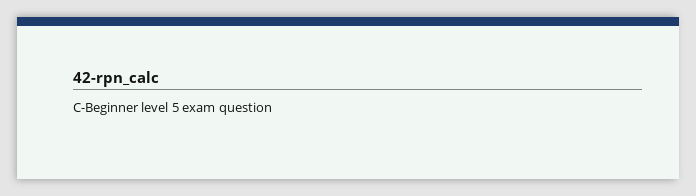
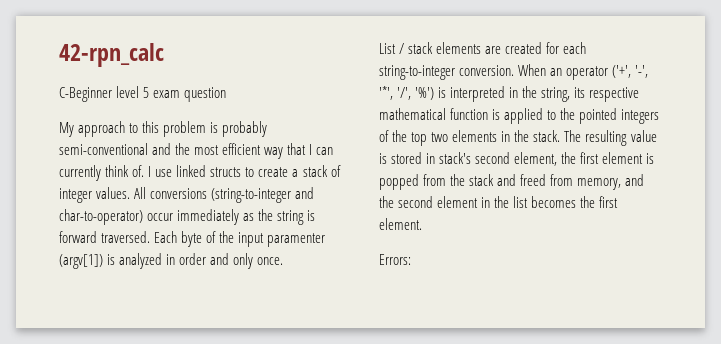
+ My approach to this problem is probably semi-conventional and the most efficient way that I can currently think of. I use linked structs to create a stack of integer values. All conversions (string-to-integer and char-to-operator) occur immediately as the string is forward traversed. Each byte of the input paramenter (argv[1]) is analyzed in order and only once.
+ List / stack elements are created for each string-to-integer conversion. When an operator ('+', '-', '*', '/', '%') is interpreted in the string, its respective mathematical function is applied to the pointed integers of the top two elements in the stack. The resulting value is stored in stack's second element, the first element is popped from the stack and freed from memory, and the second element in the list becomes the first element.
+ Errors:

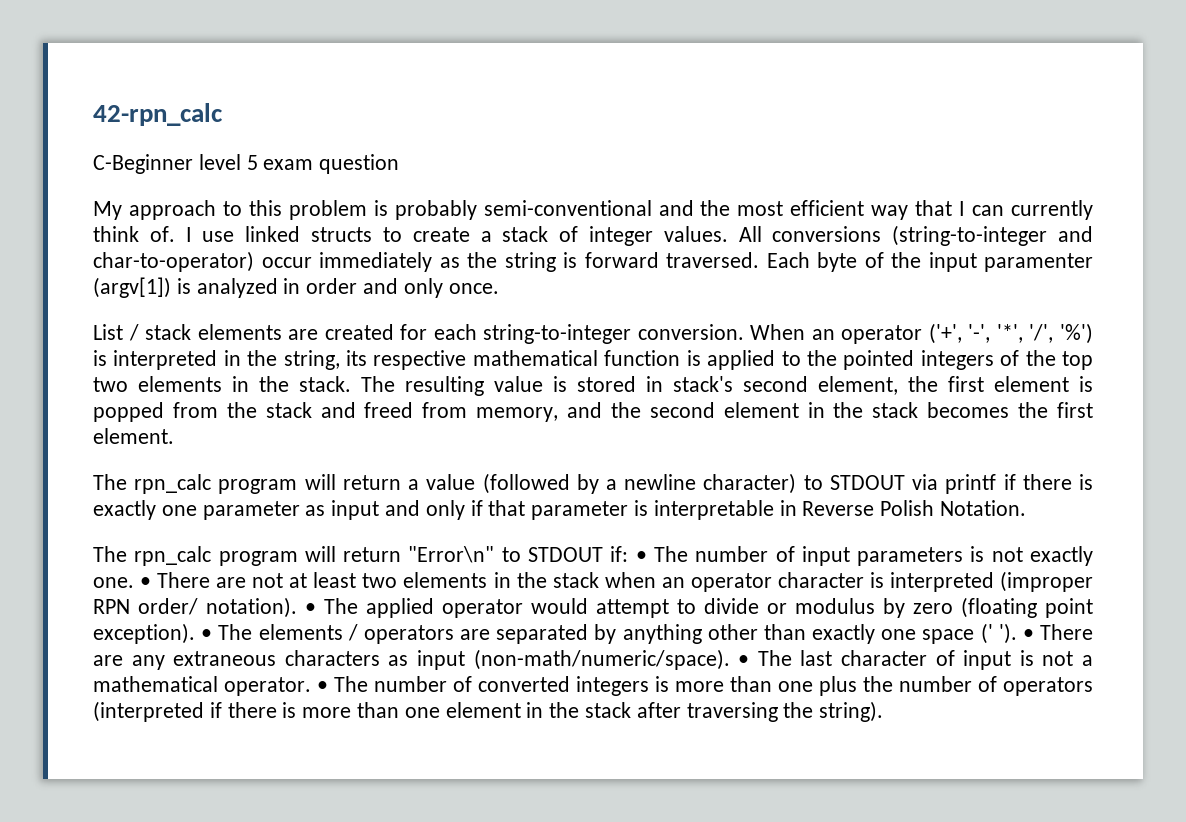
- The resulting value is stored in stack's second element, the first element is popped from the stack and freed from memory, and the second element in the list becomes the first element.
+ The resulting value is stored in stack's second element, the first element is popped from the stack and freed from memory, and the second element in the stack becomes the first element.
- Errors:
+ The rpn_calc program will return a value (followed by a newline character) to STDOUT via printf if there is exactly one parameter as input and only if that parameter is interpretable in Reverse Polish Notation.
+ The rpn_calc program will return "Error\n" to STDOUT if: • The number of input parameters is not exactly one. • There are not at least two elements in the stack when an operator character is interpreted (improper RPN order/ notation). • The applied operator would attempt to divide or modulus by zero (floating point exception). • The elements / operators are separated by anything other than exactly one space (' '). • There are any extraneous characters as input (non-math/numeric/space). • The last character of input is not a mathematical operator. • The number of converted integers is more than one plus the number of operators (interpreted if there is more than one element in the stack after traversing the string).

